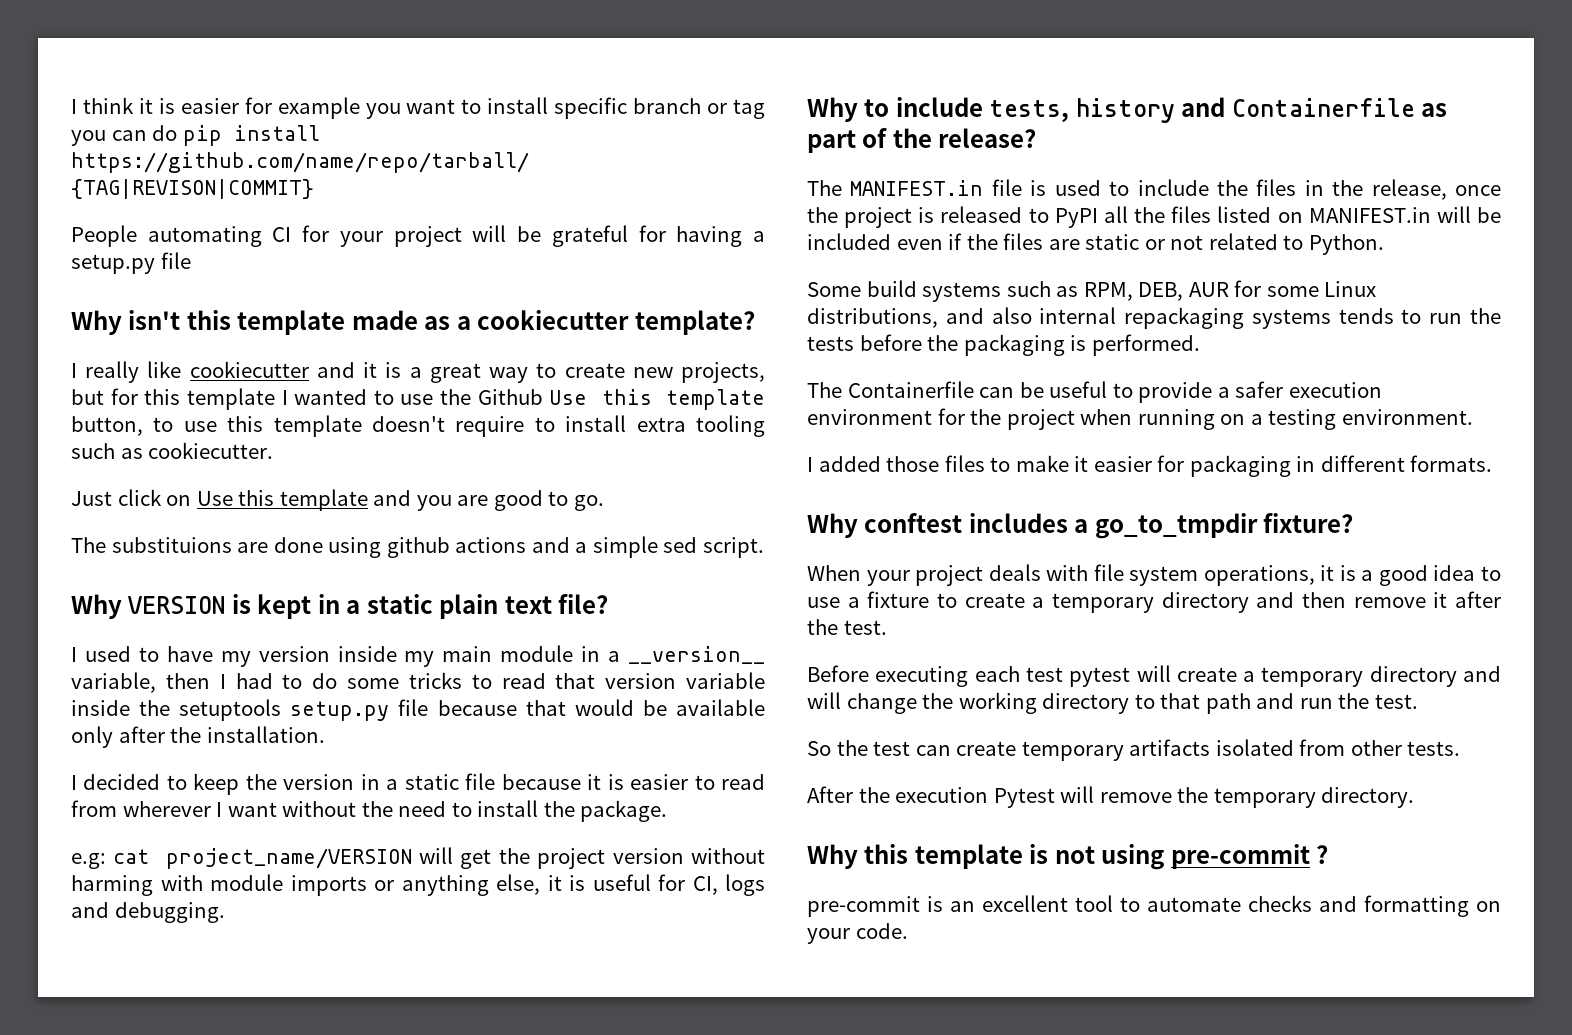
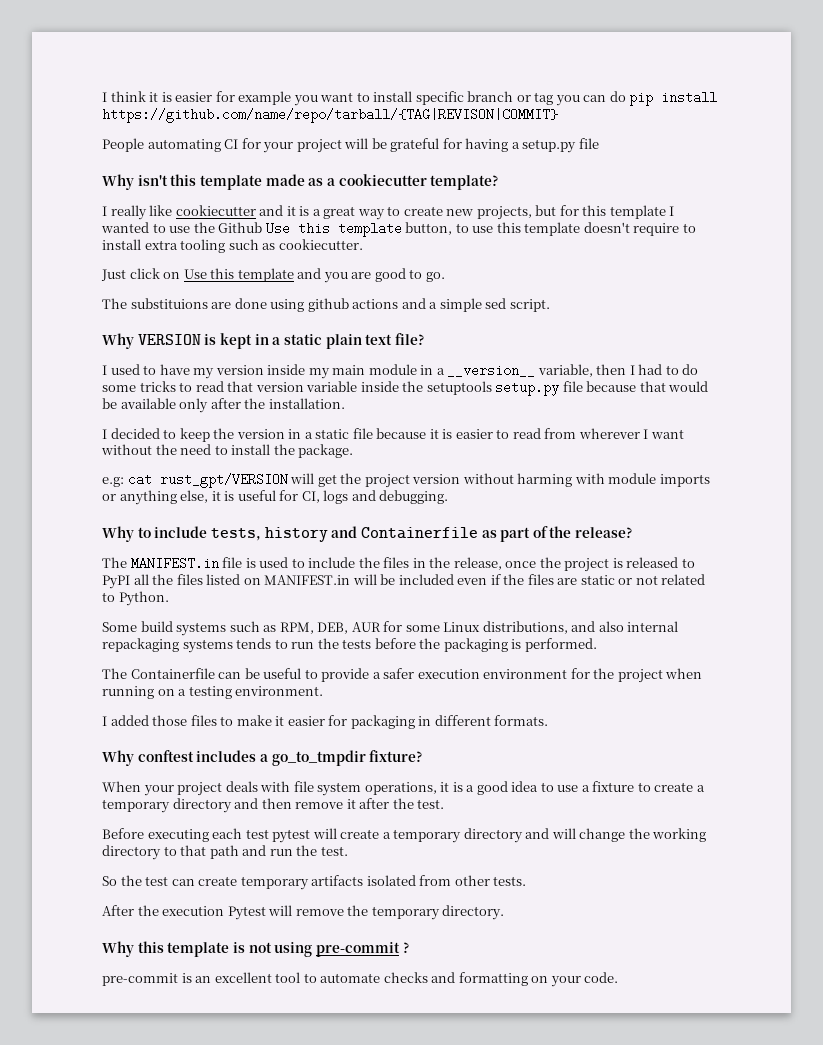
- e.g: cat project_name/VERSION will get the project version without harming with module imports or anything else, it is useful for CI, logs and debugging.
+ e.g: cat rust_gpt/VERSION will get the project version without harming with module imports or anything else, it is useful for CI, logs and debugging.

